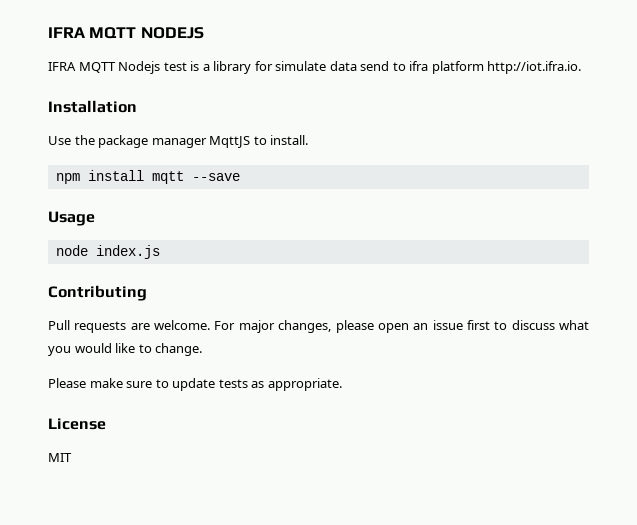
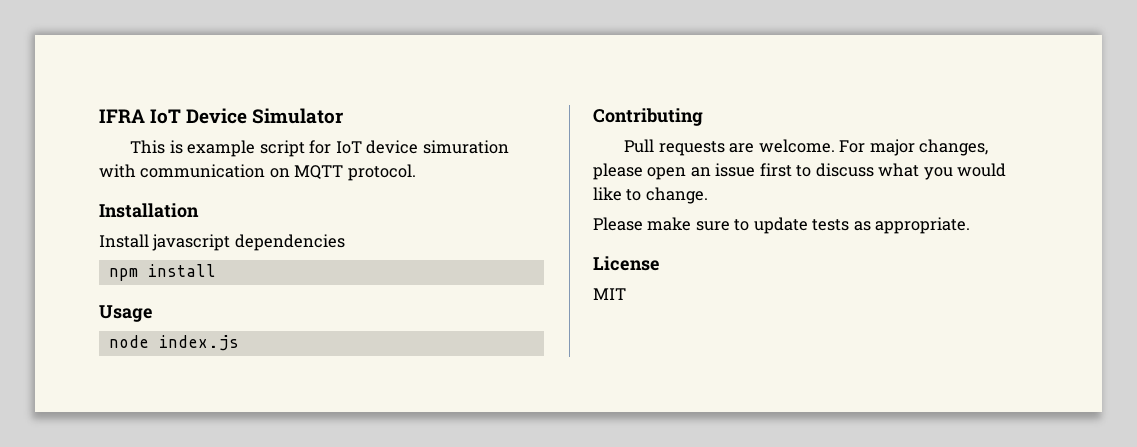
- IFRA MQTT NODEJS
- IFRA MQTT Nodejs test is a library for simulate data send to ifra platform http://iot.ifra.io.
+ IFRA IoT Device Simulator
+ This is example script for IoT device simuration with communication on MQTT protocol.
  Installation
- Use the package manager MqttJS to install.
+ Install javascript dependencies
- npm install mqtt --save
+ npm install

